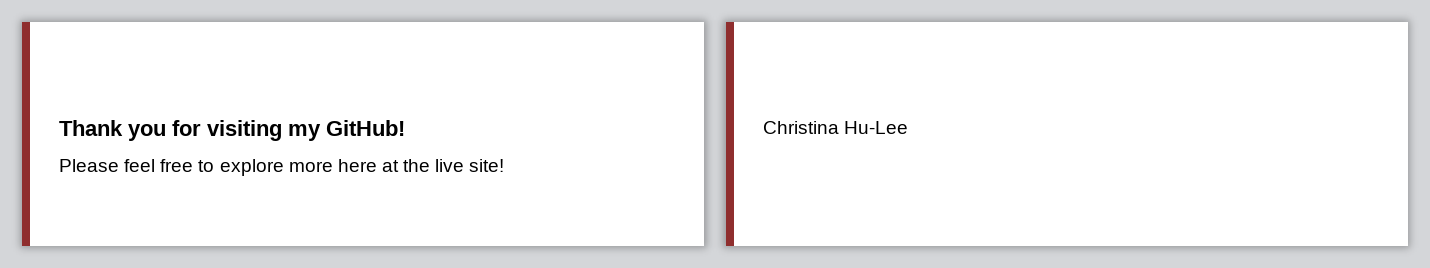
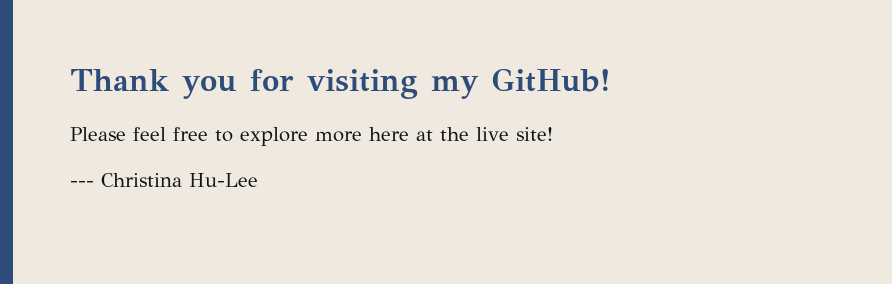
- Christina Hu-Lee
+ --- Christina Hu-Lee

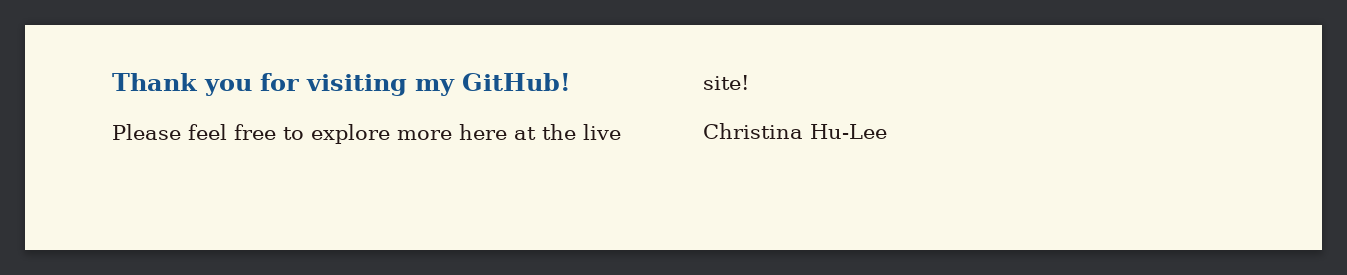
- --- Christina Hu-Lee
+ Christina Hu-Lee

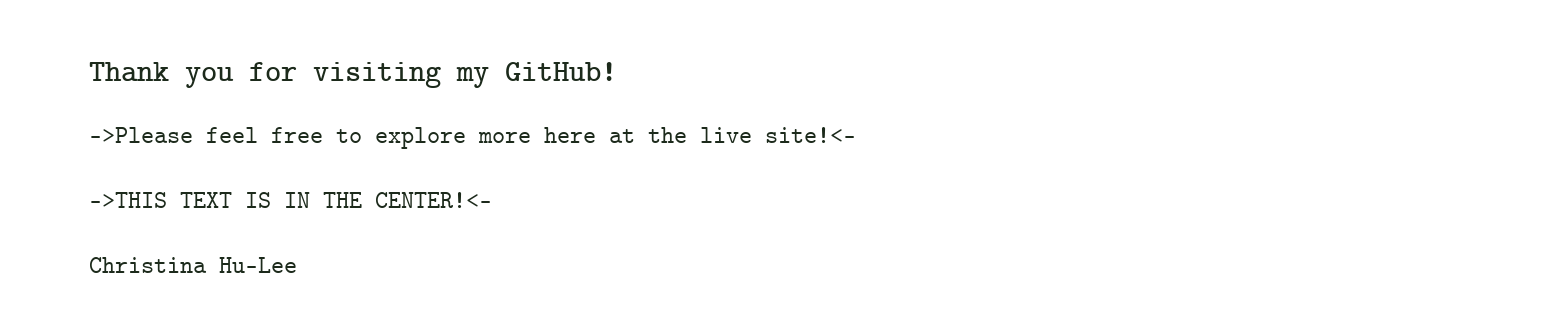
- Please feel free to explore more here at the live site!
+ ->Please feel free to explore more here at the live site!<-
+ ->THIS TEXT IS IN THE CENTER!<-

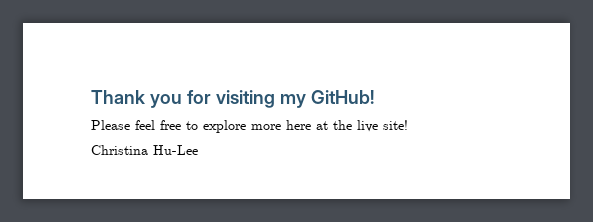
- ->Please feel free to explore more here at the live site!<-
- ->THIS TEXT IS IN THE CENTER!<-
+ Please feel free to explore more here at the live site!

